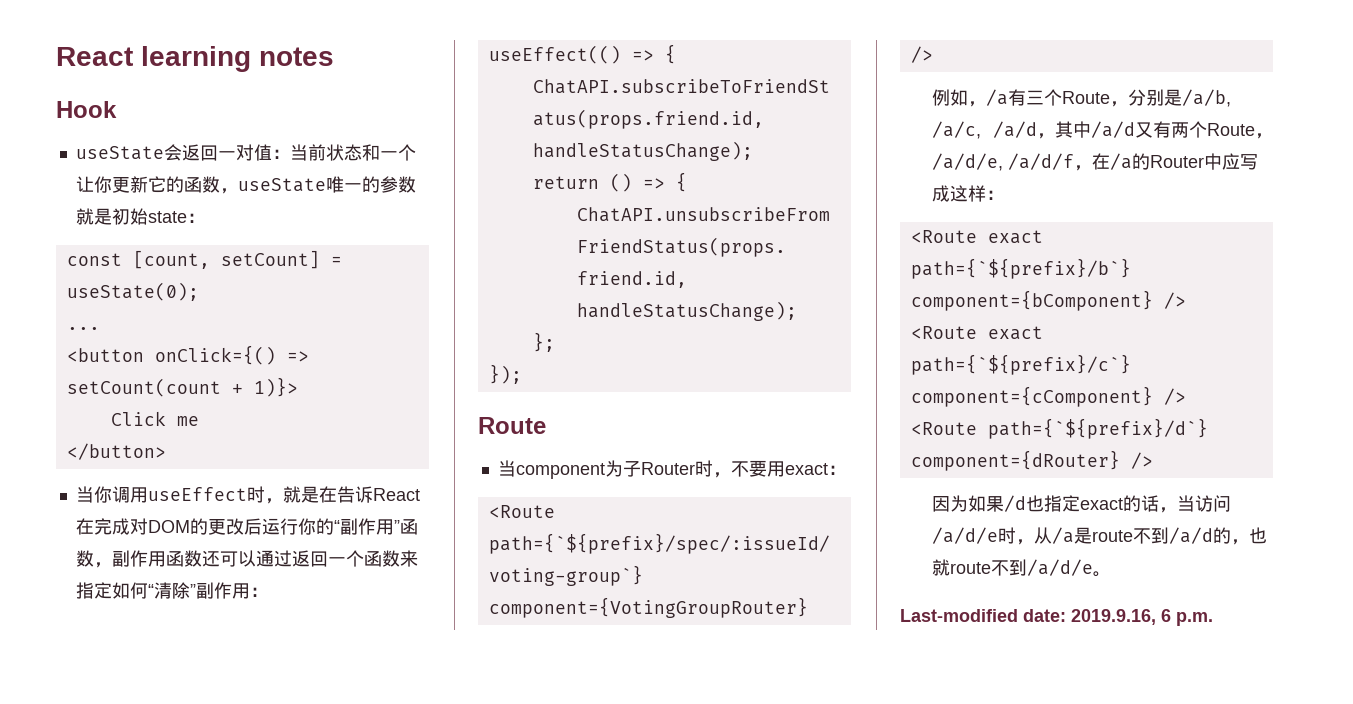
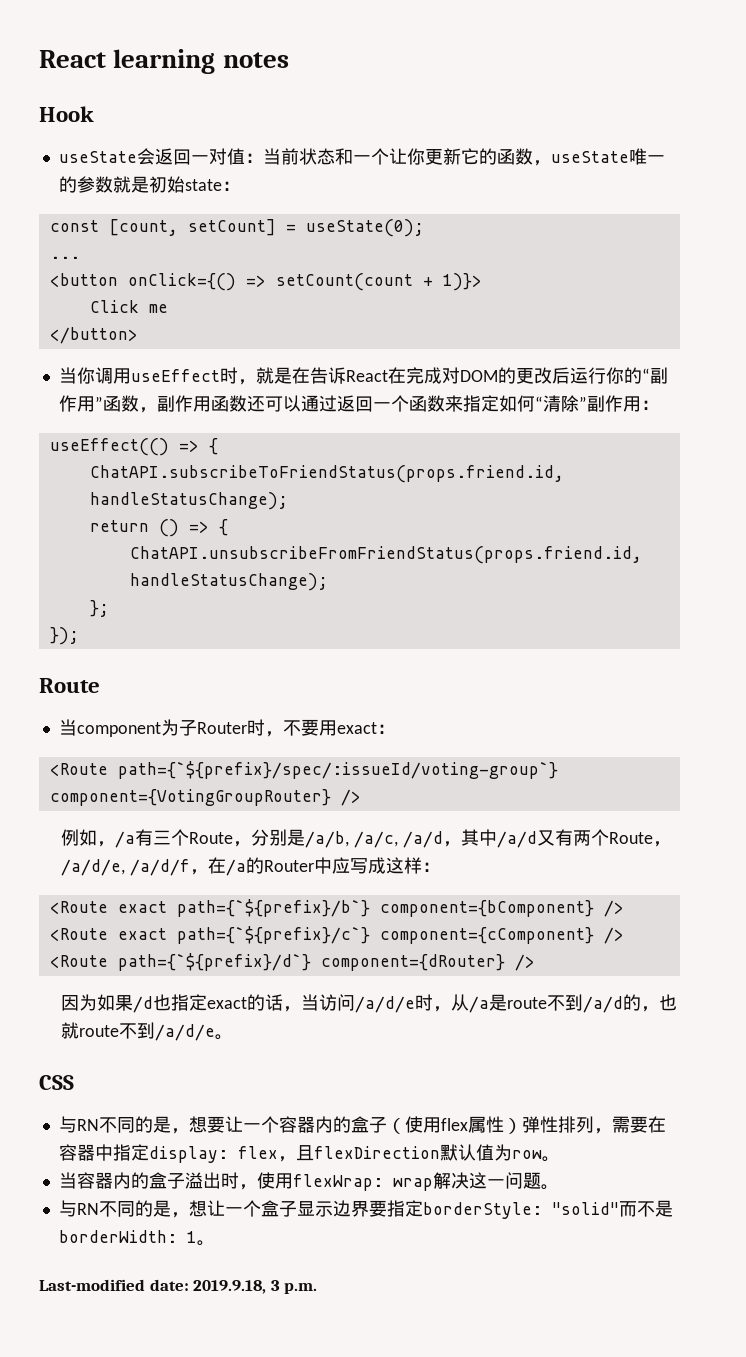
+ CSS
+ 与RN不同的是，想要让一个容器内的盒子（使用flex属性）弹性排列，需要在容器中指定display: flex，且flexDirection默认值为row。
+ 当容器内的盒子溢出时，使用flexWrap: wrap解决这一问题。
+ 与RN不同的是，想让一个盒子显示边界要指定borderStyle: "solid"而不是borderWidth: 1。
- Last-modified date: 2019.9.16, 6 p.m.
+ Last-modified date: 2019.9.18, 3 p.m.

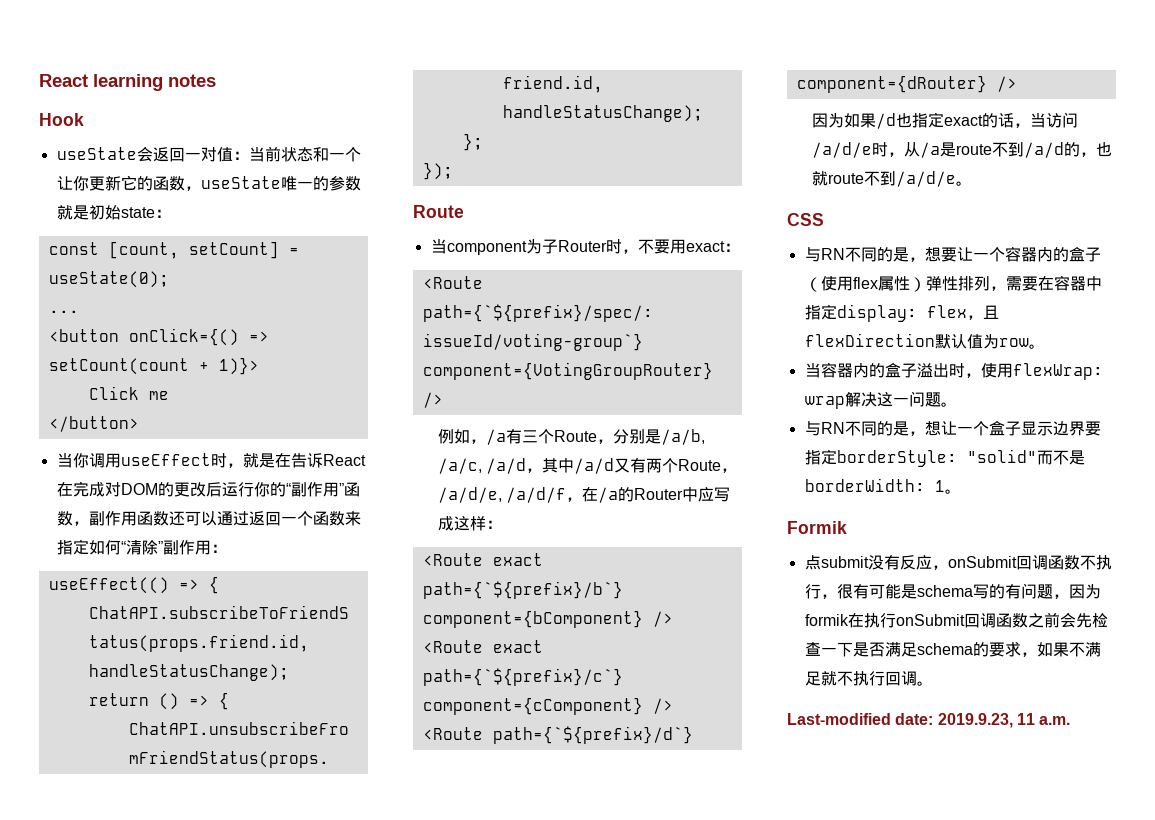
+ Formik
+ 点submit没有反应，onSubmit回调函数不执行，很有可能是schema写的有问题，因为formik在执行onSubmit回调函数之前会先检查一下是否满足schema的要求，如果不满足就不执行回调。
- Last-modified date: 2019.9.18, 3 p.m.
+ Last-modified date: 2019.9.23, 11 a.m.

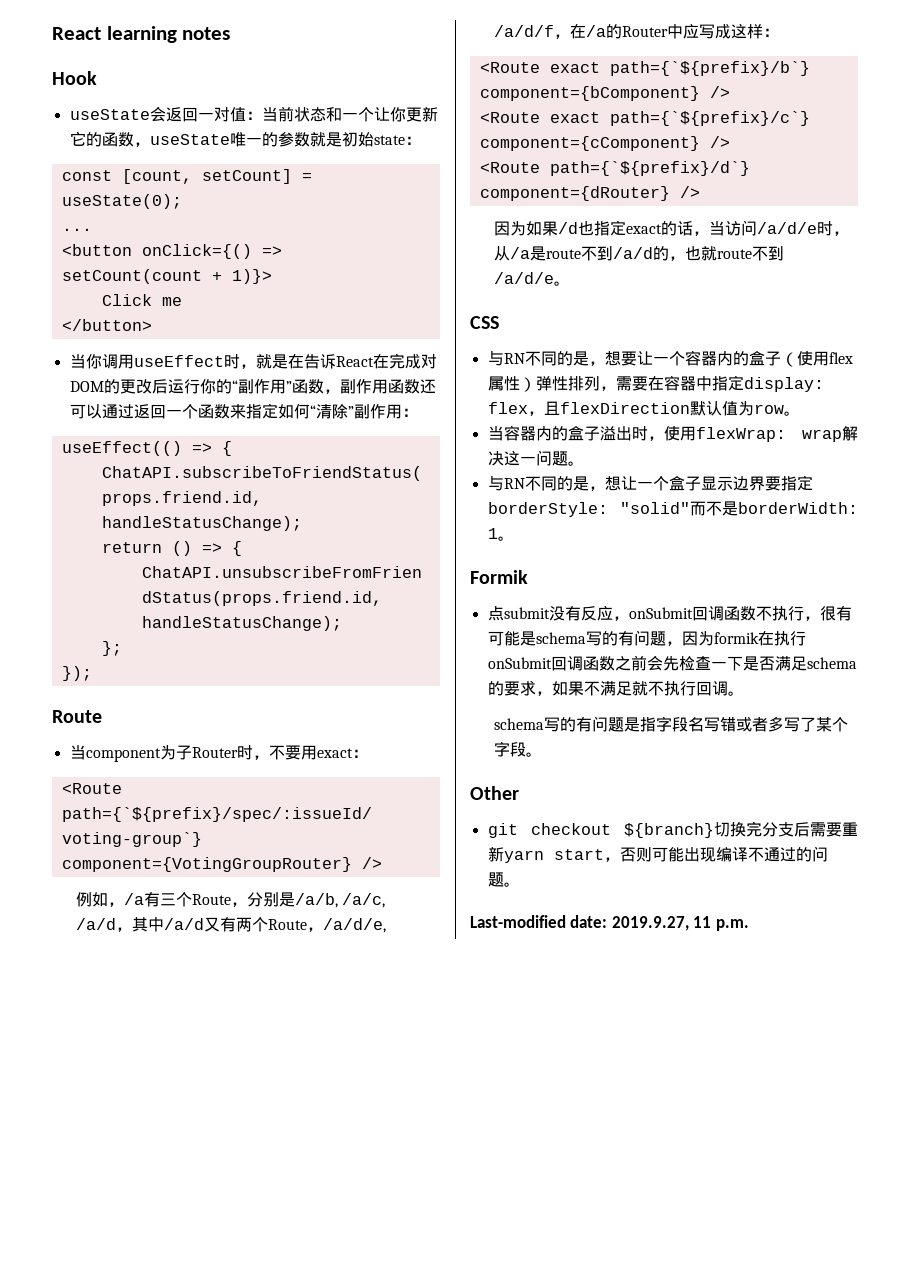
+ schema写的有问题是指字段名写错或者多写了某个字段。
+ Other
+ git checkout ${branch}切换完分支后需要重新yarn start，否则可能出现编译不通过的问题。
- Last-modified date: 2019.9.23, 11 a.m.
+ Last-modified date: 2019.9.27, 11 p.m.

